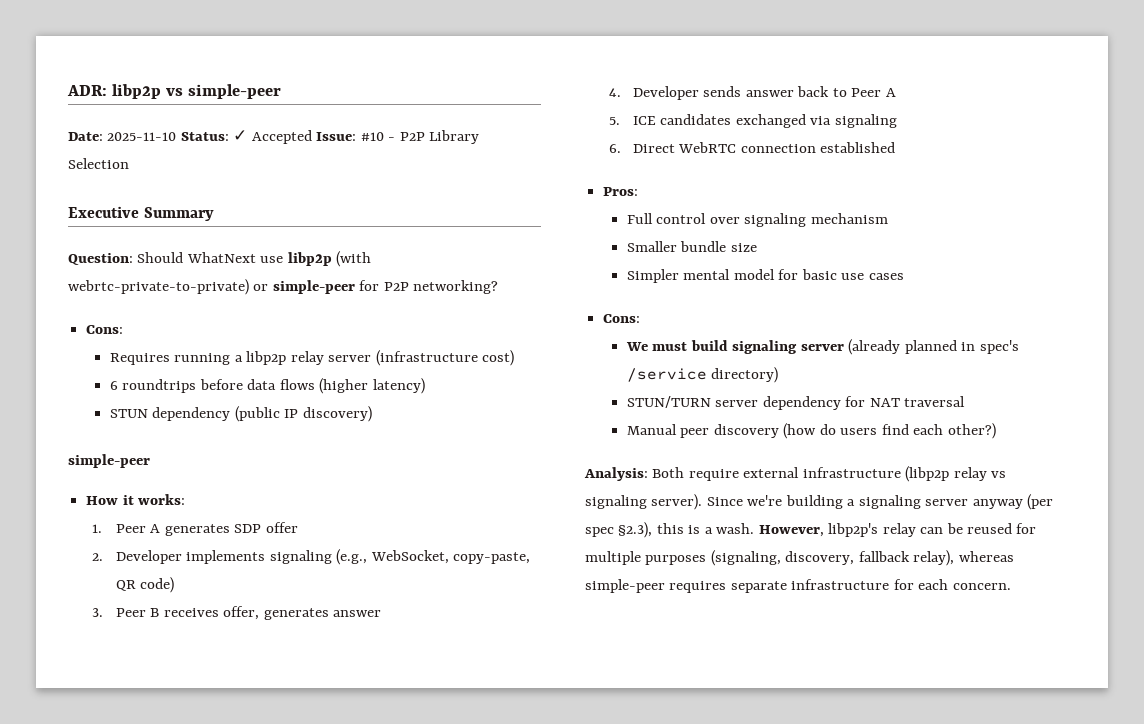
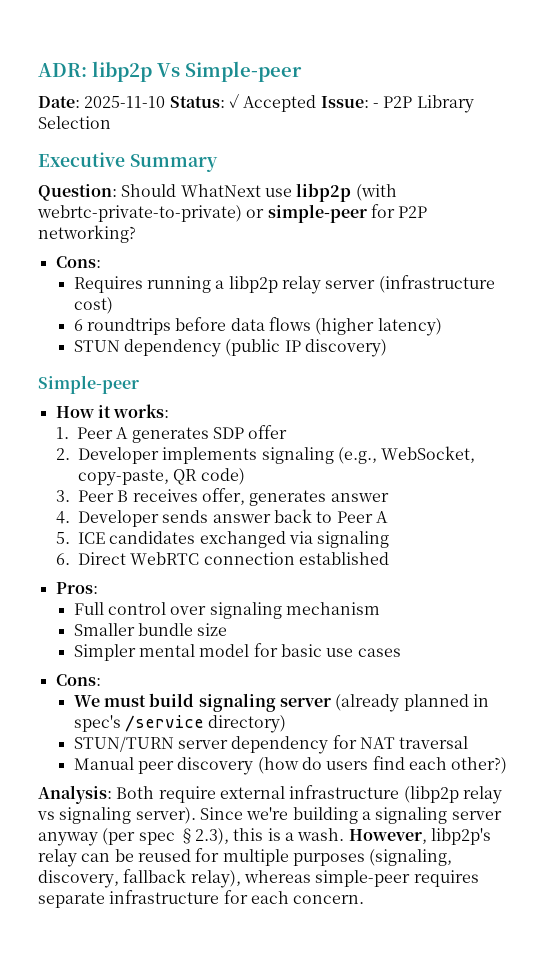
- ADR: libp2p vs simple-peer
+ ADR: libp2p Vs Simple-peer
- Date: 2025-11-10 Status: ✓ Accepted Issue: #10 - P2P Library Selection
+ Date: 2025-11-10 Status: ✓ Accepted Issue: - P2P Library Selection
  STUN dependency (public IP discovery)
- simple-peer
+ Simple-peer

